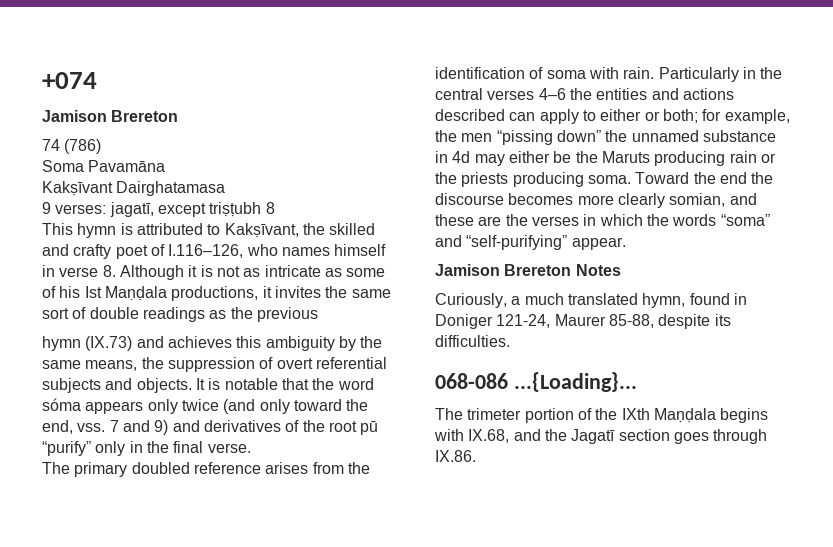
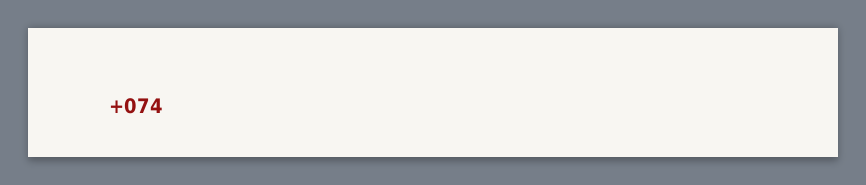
  +074
- Jamison Brereton
- 74 (786)
- Soma Pavamāna
- Kakṣīvant Dairghatamasa
- 9 verses: jagatī, except triṣṭubh 8
- This hymn is attributed to Kakṣīvant, the skilled and crafty poet of I.116–126, who names himself in verse 8. Although it is not as intricate as some of his Ist Maṇḍala productions, it invites the same sort of double readings as the previous
- hymn (IX.73) and achieves this ambiguity by the same means, the suppression of overt referential subjects and objects. It is notable that the word sóma appears only twice (and only toward the end, vss. 7 and 9) and derivatives of the root pū “purify” only in the final verse.
- The primary doubled reference arises from the identification of soma with rain. Particularly in the central verses 4–6 the entities and actions described can apply to either or both; for example, the men “pissing down” the unnamed substance in 4d may either be the Maruts producing rain or the priests producing soma. Toward the end the discourse becomes more clearly somian, and these are the verses in which the words “soma” and “self-purifying” appear.
- Jamison Brereton Notes
- Curiously, a much translated hymn, found in Doniger 121-24, Maurer 85-88, despite its difficulties.
- 068-086 ...{Loading}...
- The trimeter portion of the IXth Maṇḍala begins with IX.68, and the Jagatī section goes through IX.86.

